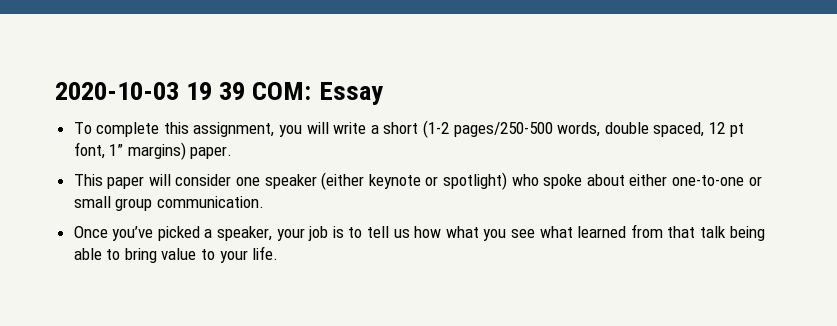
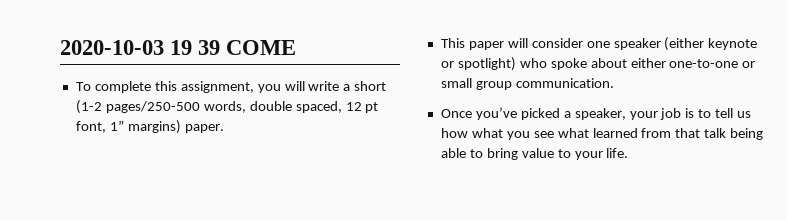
- 2020-10-03 19 39 COM: Essay
+ 2020-10-03 19 39 COME

